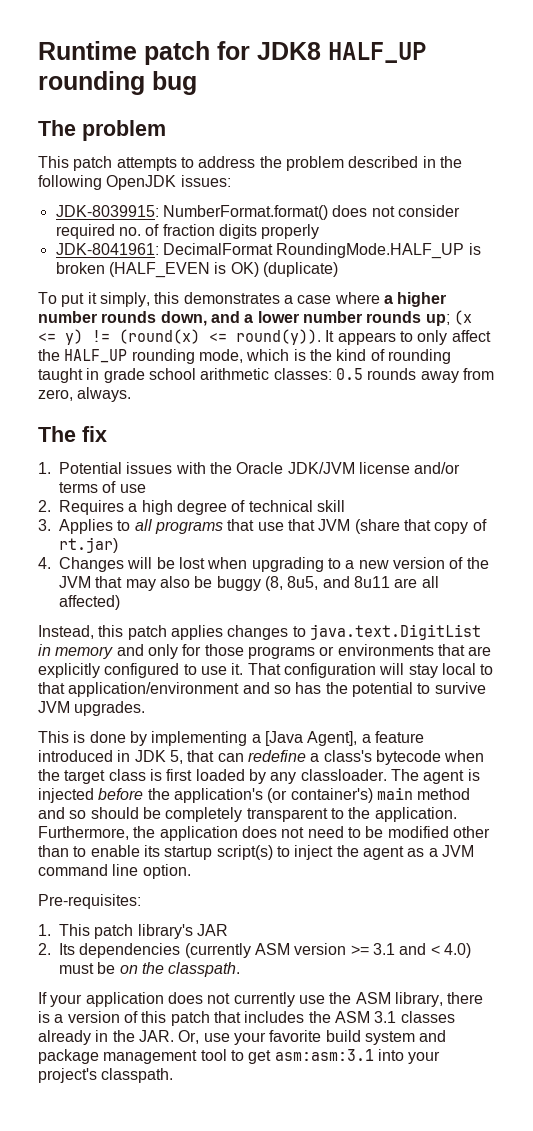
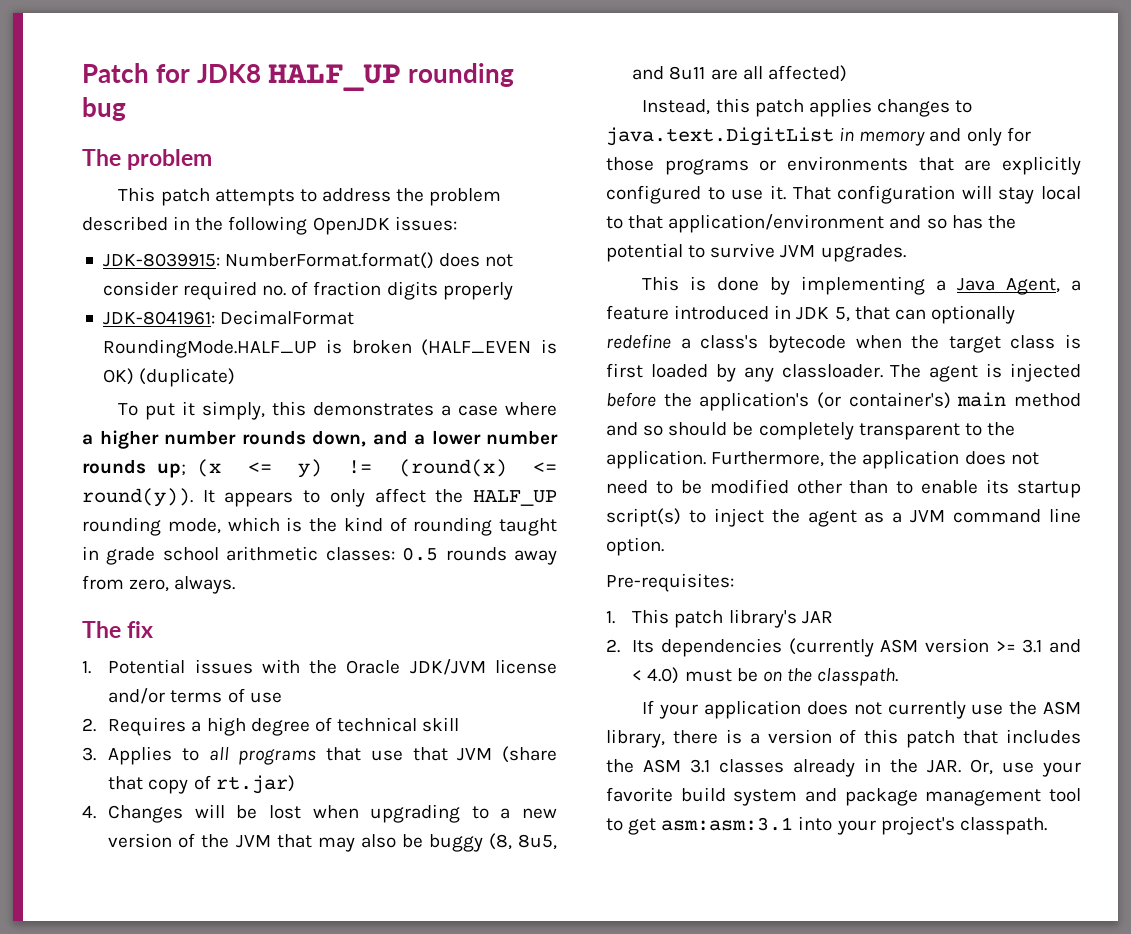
- Runtime patch for JDK8 HALF_UP rounding bug
+ Patch for JDK8 HALF_UP rounding bug
- This is done by implementing a [Java Agent], a feature introduced in JDK 5, that can redefine a class's bytecode when the target class is first loaded by any classloader.
+ This is done by implementing a Java Agent, a feature introduced in JDK 5, that can optionally redefine a class's bytecode when the target class is first loaded by any classloader.

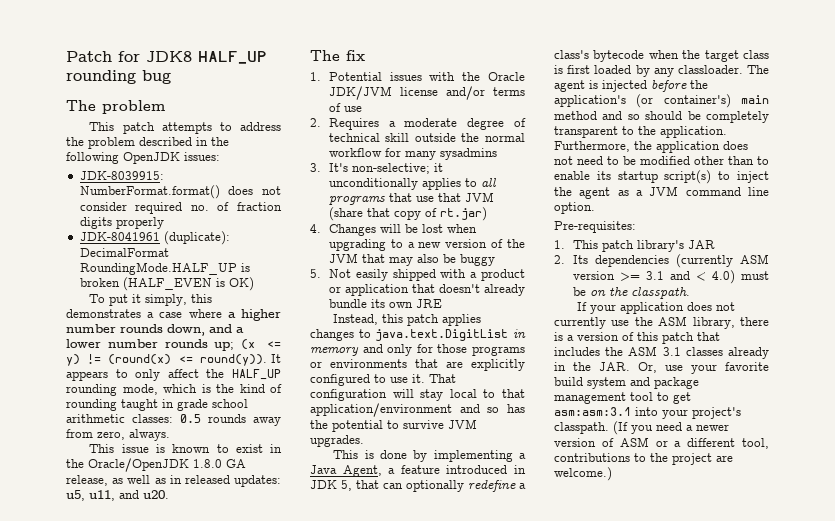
- JDK-8041961: DecimalFormat RoundingMode.HALF_UP is broken (HALF_EVEN is OK) (duplicate)
+ JDK-8041961 (duplicate): DecimalFormat RoundingMode.HALF_UP is broken (HALF_EVEN is OK)
+ This issue is known to exist in the Oracle/OpenJDK 1.8.0 GA release, as well as in released updates: u5, u11, and u20.
- 2. Requires a high degree of technical skill
- 3. Applies to all programs that use that JVM (share that copy of rt.jar)
+ 2. Requires a moderate degree of technical skill outside the normal workflow for many sysadmins
+ 3. It's non-selective; it unconditionally applies to all programs that use that JVM (share that copy of rt.jar)
- 4. Changes will be lost when upgrading to a new version of the JVM that may also be buggy (8, 8u5, and 8u11 are all affected)
+ 4. Changes will be lost when upgrading to a new version of the JVM that may also be buggy
+ 5. Not easily shipped with a product or application that doesn't already bundle its own JRE
+ (If you need a newer version of ASM or a different tool, contributions to the project are welcome.)

